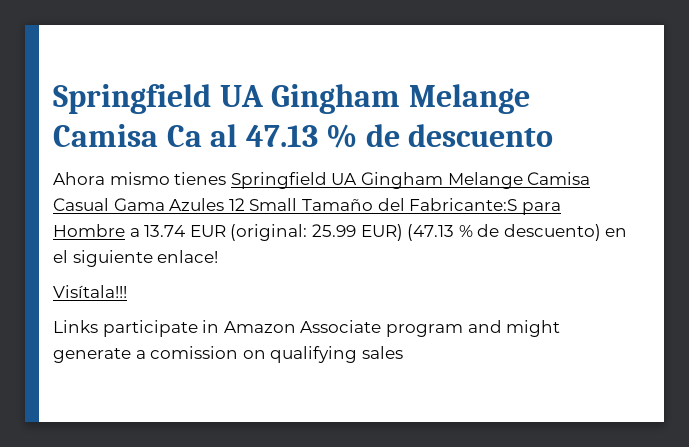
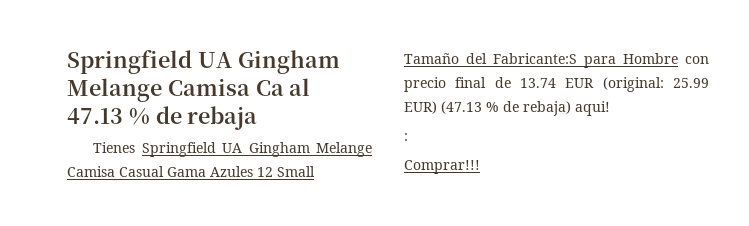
- Springfield UA Gingham Melange Camisa Ca al 47.13 % de descuento
- Ahora mismo tienes Springfield UA Gingham Melange Camisa Casual Gama Azules 12 Small Tamaño del Fabricante:S para Hombre a 13.74 EUR (original: 25.99 EUR) (47.13 % de descuento) en el siguiente enlace!
- Visítala!!!
- Links participate in Amazon Associate program and might generate a comission on qualifying sales
+ Springfield UA Gingham Melange Camisa Ca al 47.13 % de rebaja
+ Tienes Springfield UA Gingham Melange Camisa Casual Gama Azules 12 Small Tamaño del Fabricante:S para Hombre con precio final de 13.74 EUR (original: 25.99 EUR) (47.13 % de rebaja) aqui!
+ :
+ Comprar!!!

